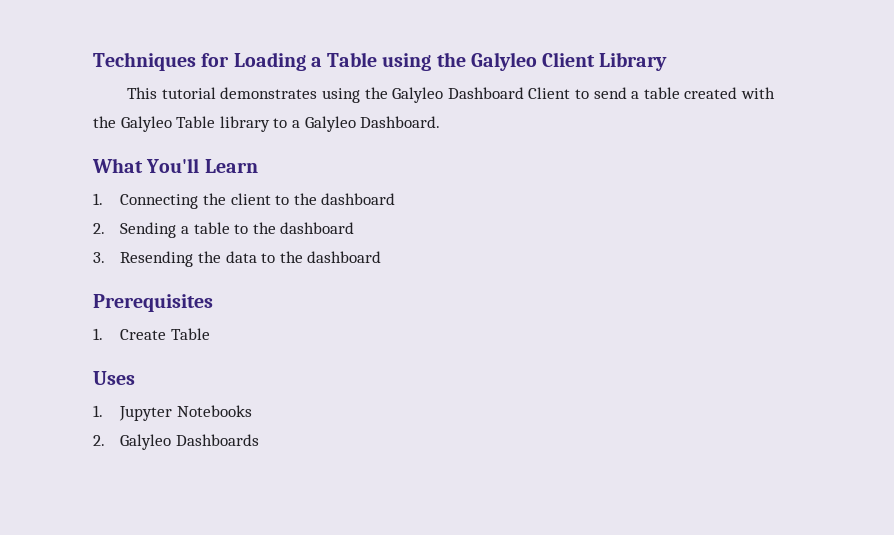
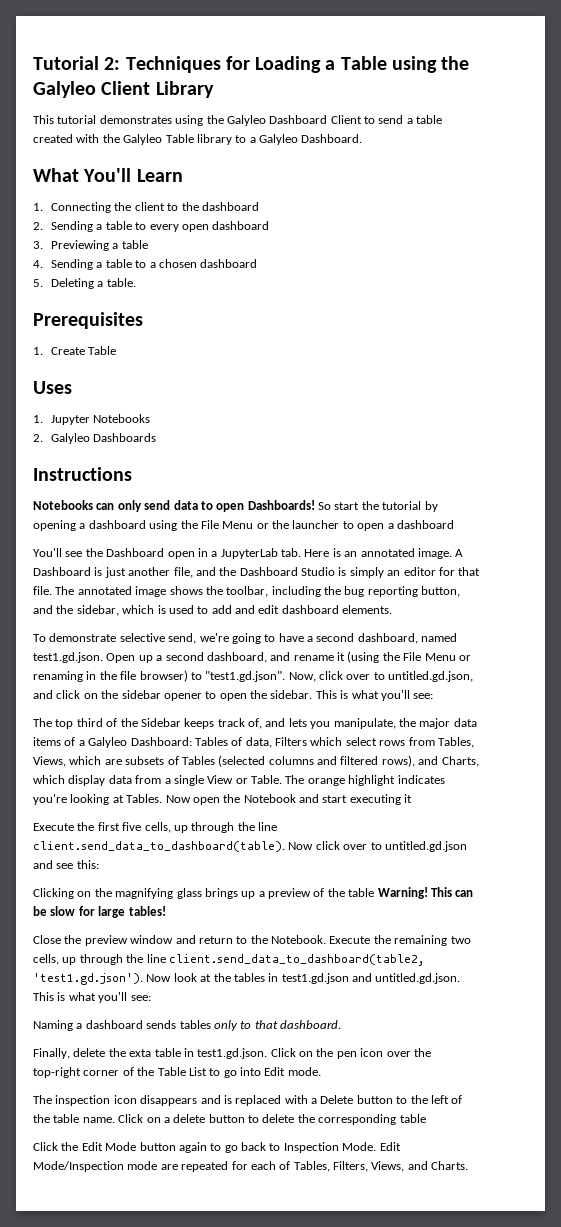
- Techniques for Loading a Table using the Galyleo Client Library
+ Tutorial 2: Techniques for Loading a Table using the Galyleo Client Library
- 2. Sending a table to the dashboard
+ 2. Sending a table to every open dashboard
- 3. Resending the data to the dashboard
+ 3. Previewing a table
+ 4. Sending a table to a chosen dashboard
+ 5. Deleting a table.
+ Instructions
+ Notebooks can only send data to open Dashboards! So start the tutorial by opening a dashboard using the File Menu or the launcher to open a dashboard
+ You'll see the Dashboard open in a JupyterLab tab. Here is an annotated image. A Dashboard is just another file, and the Dashboard Studio is simply an editor for that file. The annotated image shows the toolbar, including the bug reporting button, and the sidebar, which is used to add and edit dashboard elements.
+ To demonstrate selective send, we're going to have a second dashboard, named test1.gd.json. Open up a second dashboard, and rename it (using the File Menu or renaming in the file browser) to "test1.gd.json". Now, click over to untitled.gd.json, and click on the sidebar opener to open the sidebar. This is what you'll see:
+ The top third of the Sidebar keeps track of, and lets you manipulate, the major data items of a Galyleo Dashboard: Tables of data, Filters which select rows from Tables, Views, which are subsets of Tables (selected columns and filtered rows), and Charts, which display data from a single View or Table. The orange highlight indicates you're looking at Tables. Now open the Notebook and start executing it
+ Execute the first five cells, up through the line client.send_data_to_dashboard(table). Now click over to untitled.gd.json and see this:
+ Clicking on the magnifying glass brings up a preview of the table Warning! This can be slow for large tables!
+ Close the preview window and return to the Notebook. Execute the remaining two cells, up through the line client.send_data_to_dashboard(table2, 'test1.gd.json'). Now look at the tables in test1.gd.json and untitled.gd.json. This is what you'll see:
+ Naming a dashboard sends tables only to that dashboard.
+ Finally, delete the exta table in test1.gd.json. Click on the pen icon over the top-right corner of the Table List to go into Edit mode.
+ The inspection icon disappears and is replaced with a Delete button to the left of the table name. Click on a delete button to delete the corresponding table
+ Click the Edit Mode button again to go back to Inspection Mode. Edit Mode/Inspection mode are repeated for each of Tables, Filters, Views, and Charts.

